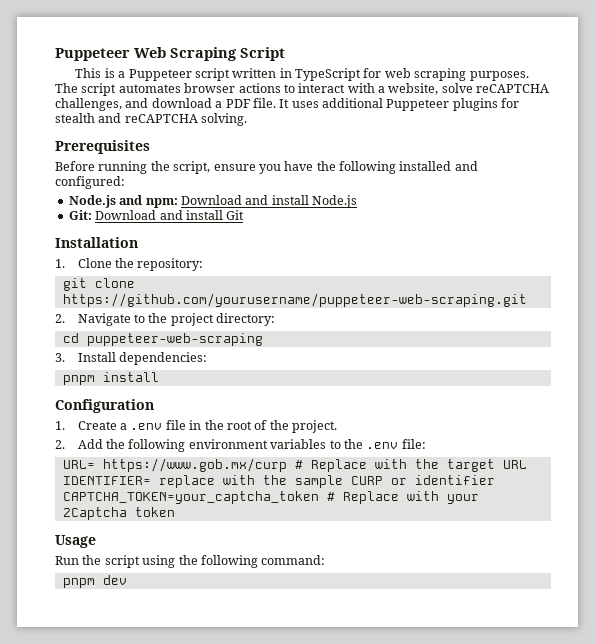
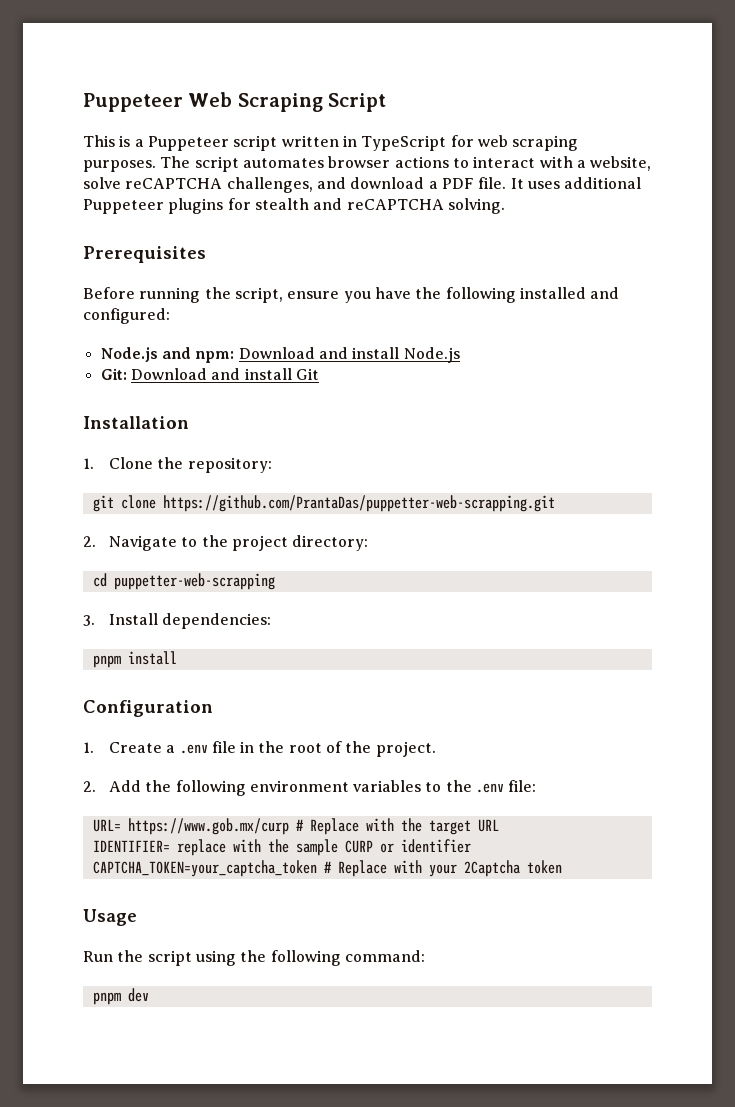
- git clone https://github.com/yourusername/puppeteer-web-scraping.git
+ git clone https://github.com/PrantaDas/puppetter-web-scrapping.git
- cd puppeteer-web-scraping
+ cd puppetter-web-scrapping

